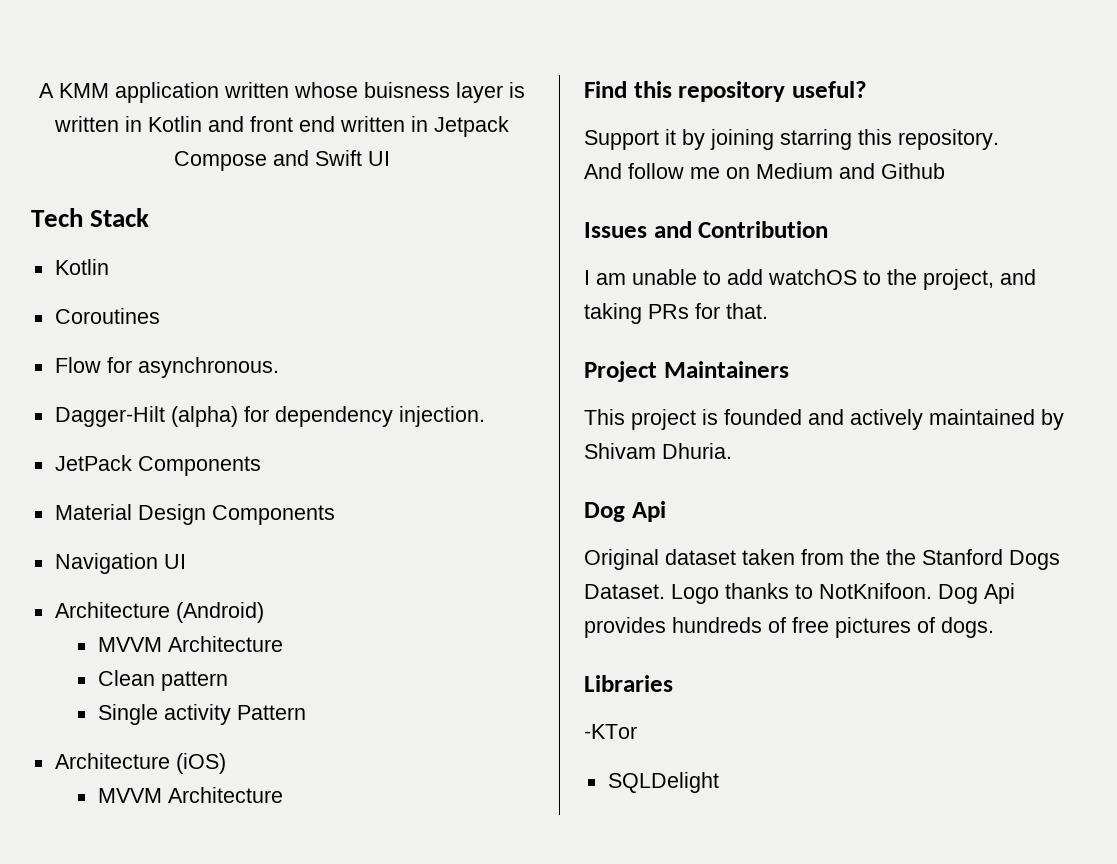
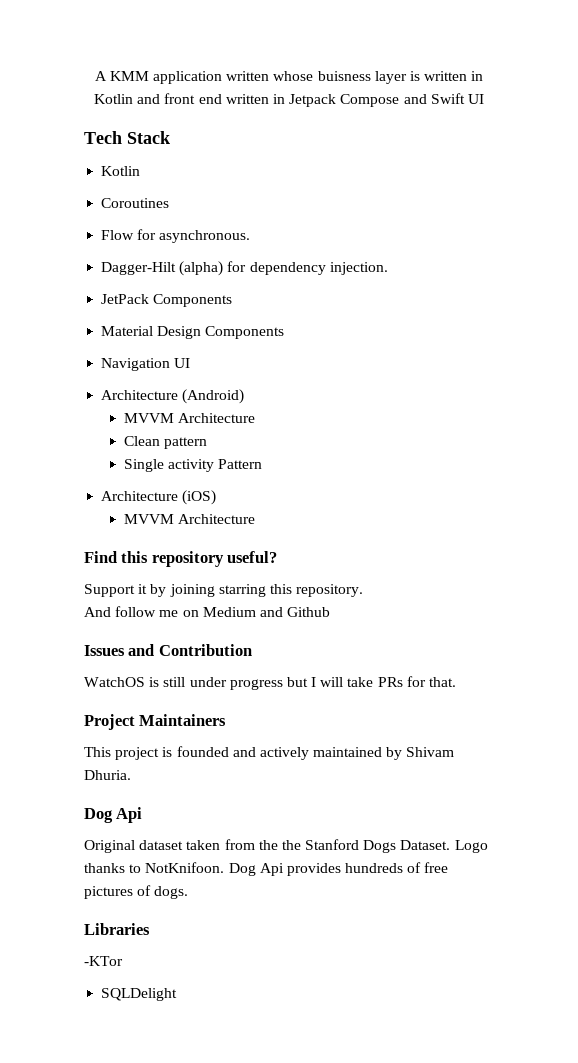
- I am unable to add watchOS to the project, and taking PRs for that.
+ WatchOS is still under progress but I will take PRs for that.

